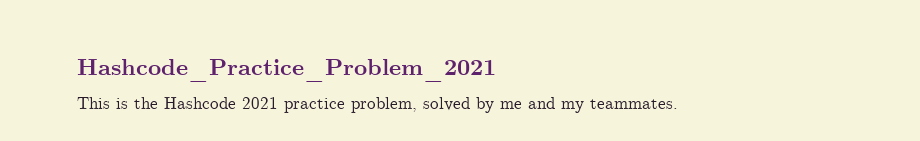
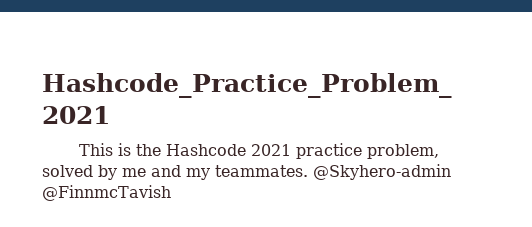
+ @Skyhero-admin @FinnmcTavish

